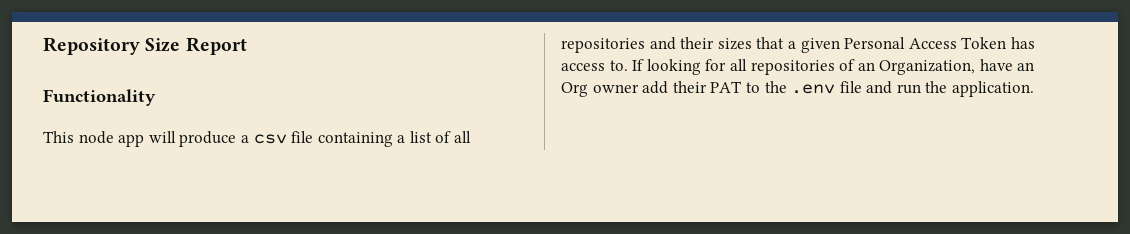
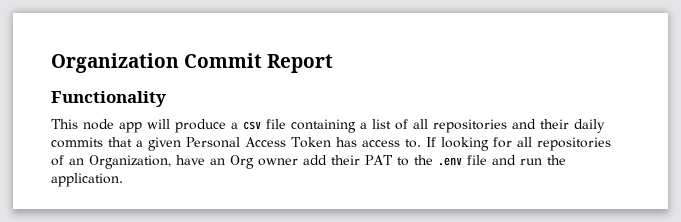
- Repository Size Report
+ Organization Commit Report
- This node app will produce a csv file containing a list of all repositories and their sizes that a given Personal Access Token has access to.
+ This node app will produce a csv file containing a list of all repositories and their daily commits that a given Personal Access Token has access to.

